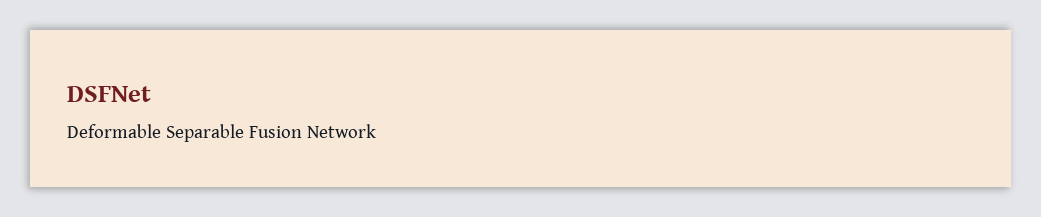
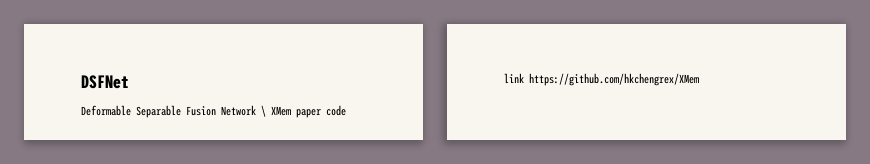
- Deformable Separable Fusion Network
+ Deformable Separable Fusion Network \ XMem paper code link https://github.com/hkchengrex/XMem

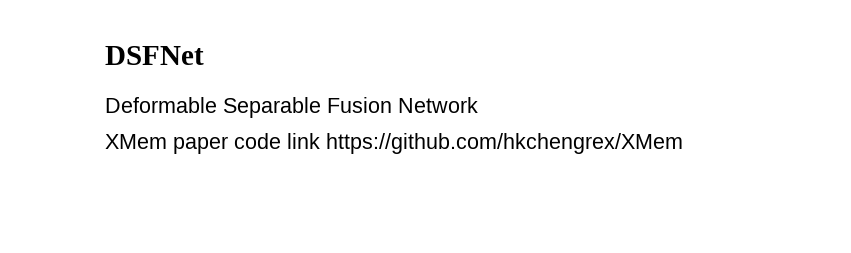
- Deformable Separable Fusion Network \ XMem paper code link https://github.com/hkchengrex/XMem
+ Deformable Separable Fusion Network
+ XMem paper code link https://github.com/hkchengrex/XMem

